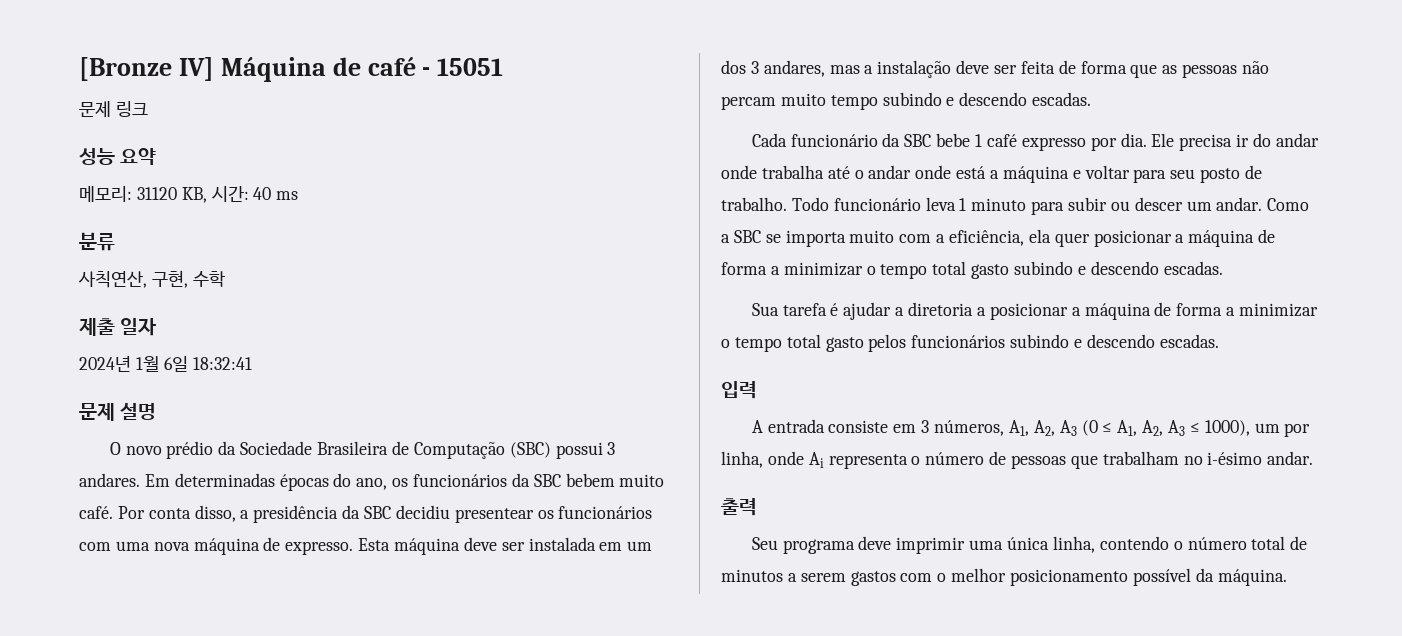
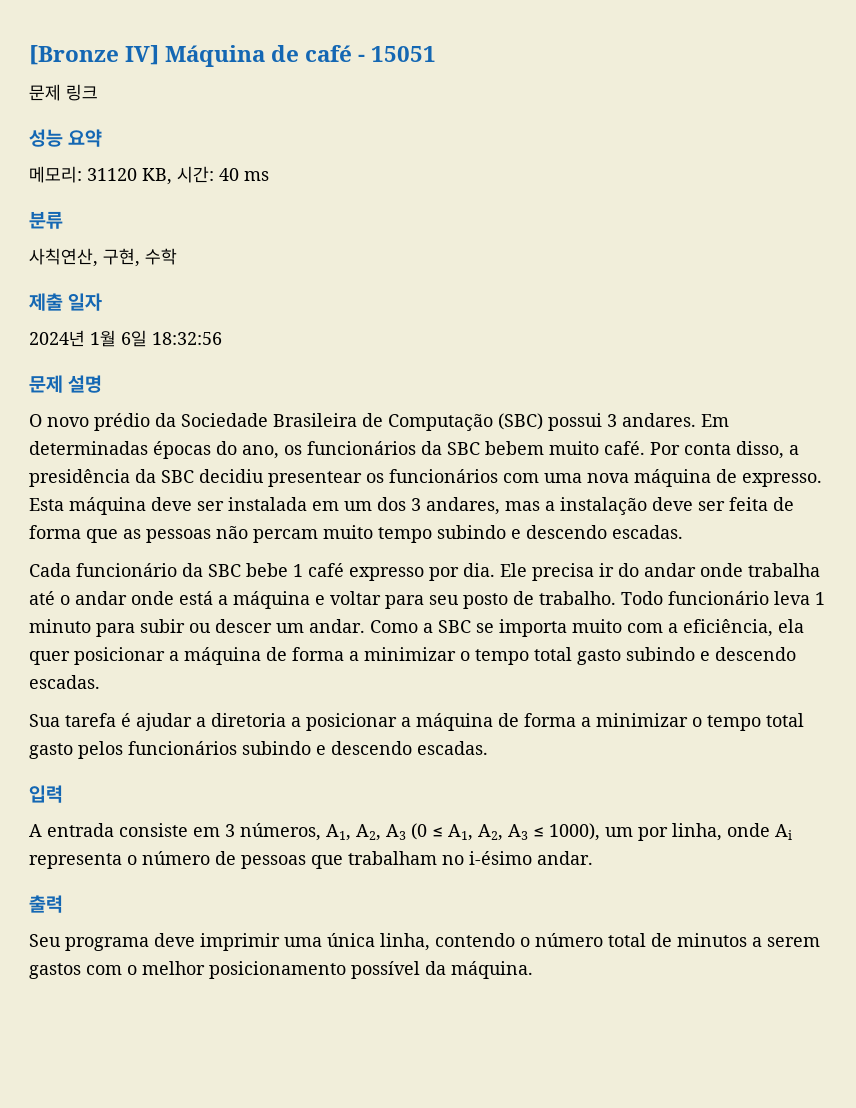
- 2024년 1월 6일 18:32:41
+ 2024년 1월 6일 18:32:56

